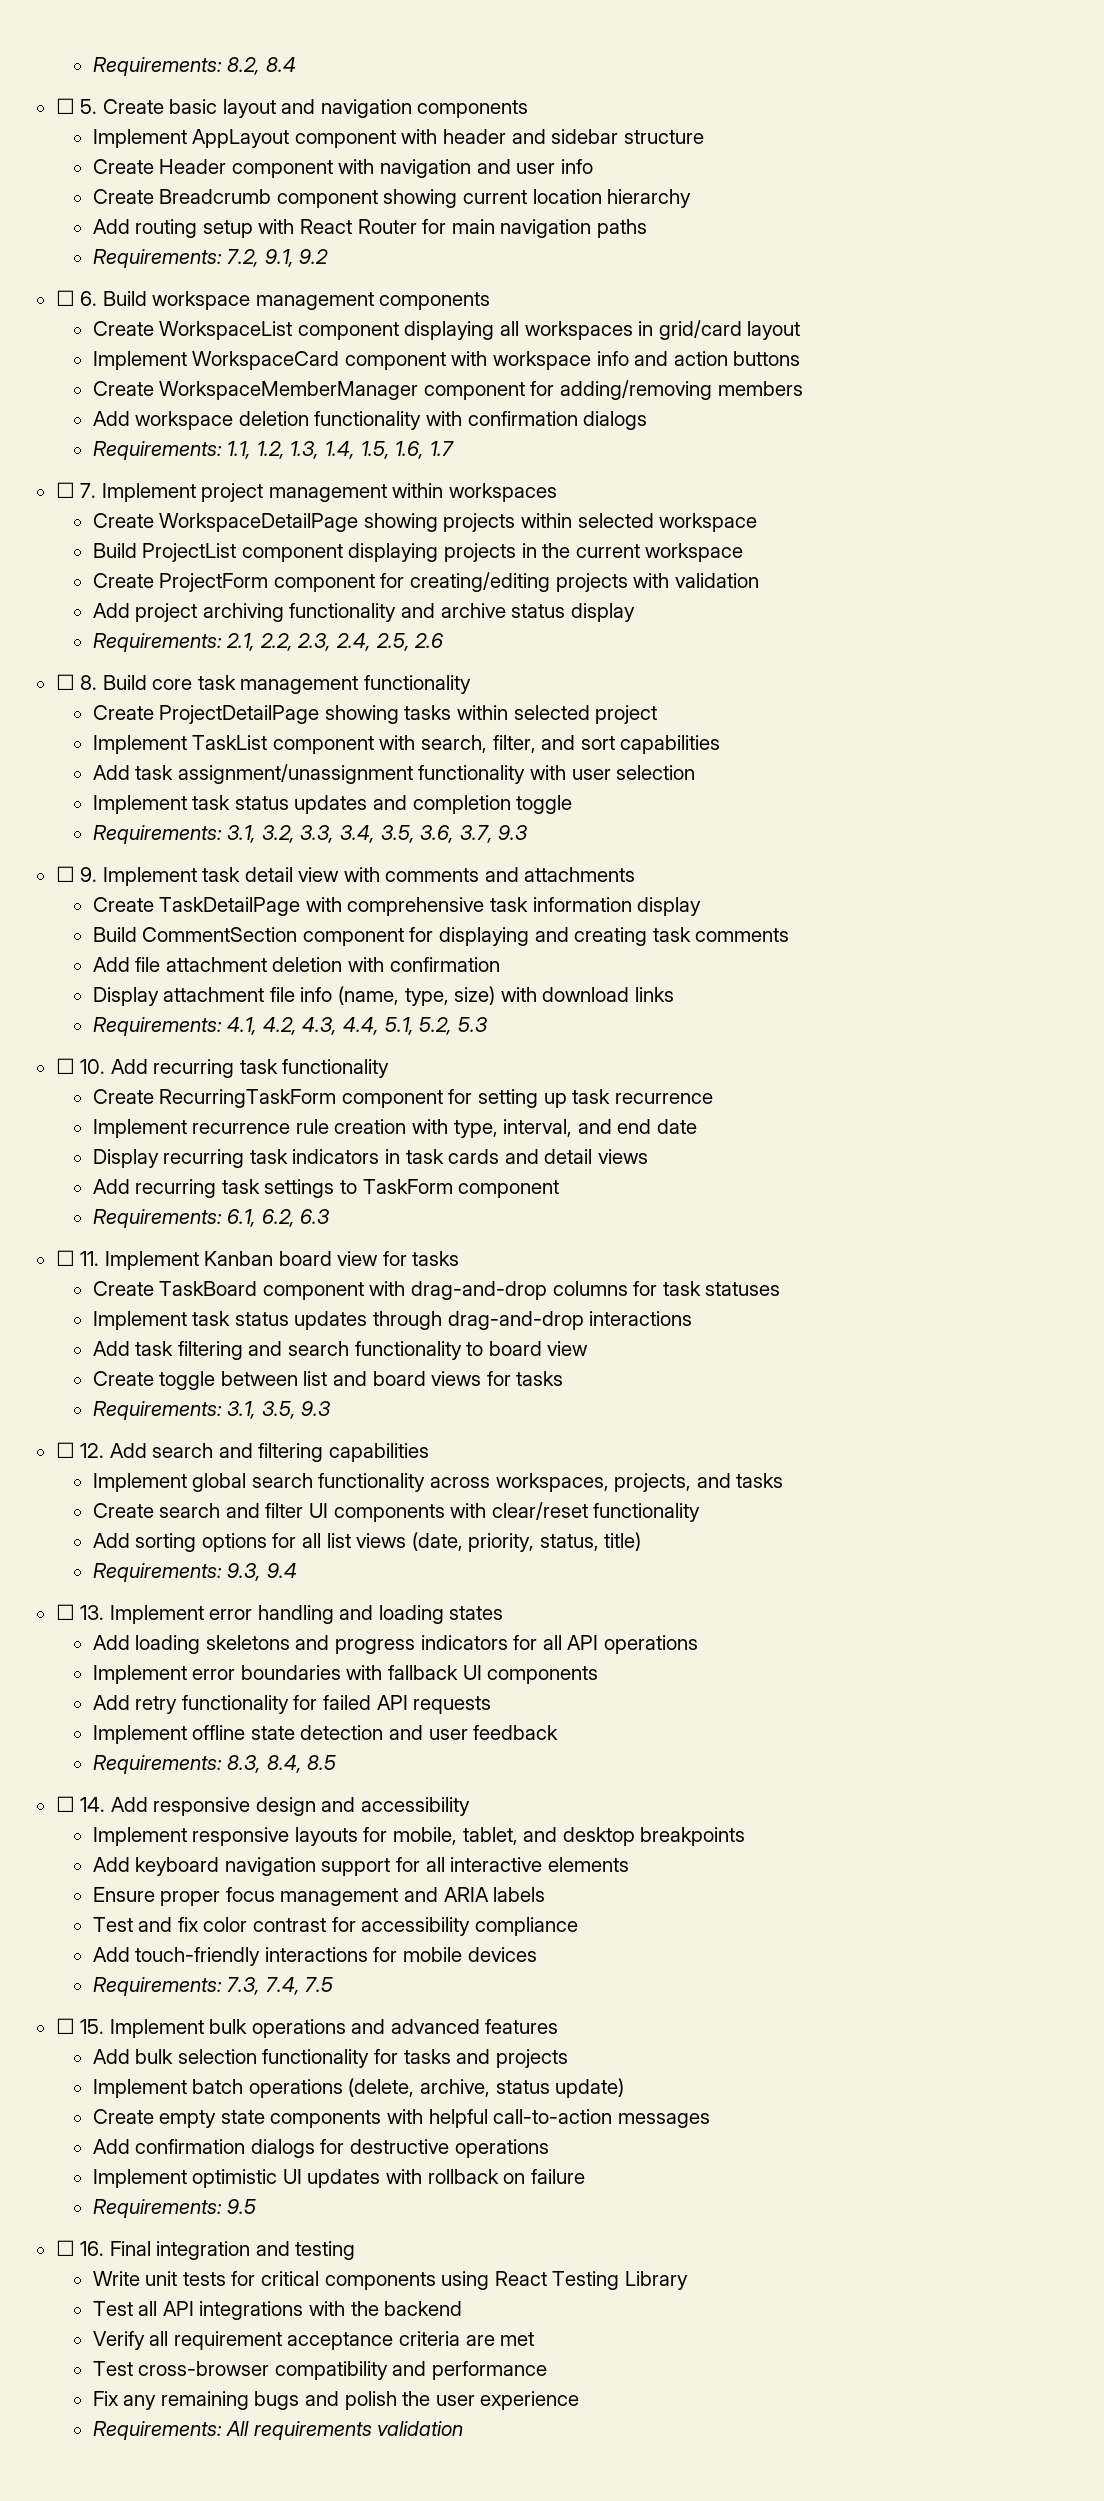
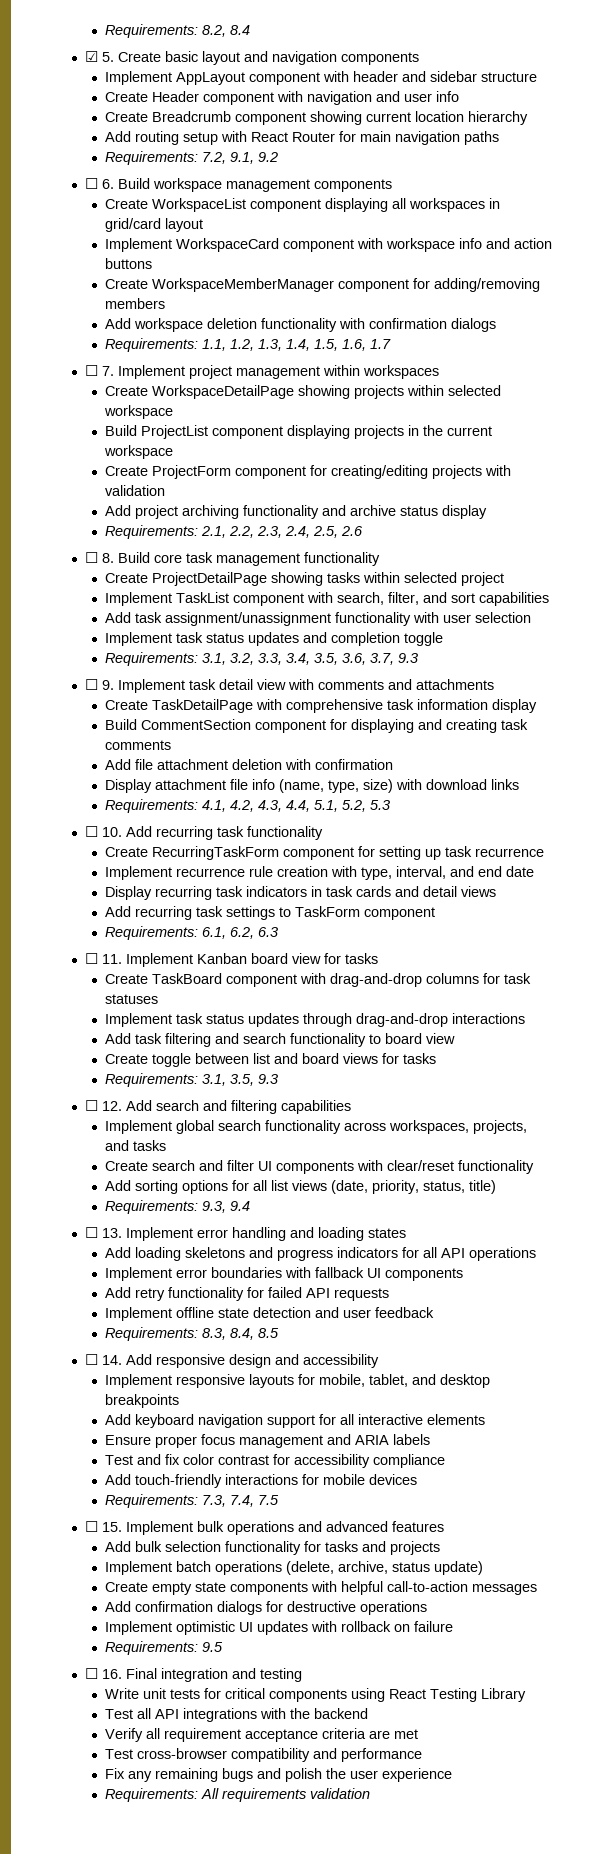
- ☐ 5. Create basic layout and navigation components
+ ☑ 5. Create basic layout and navigation components

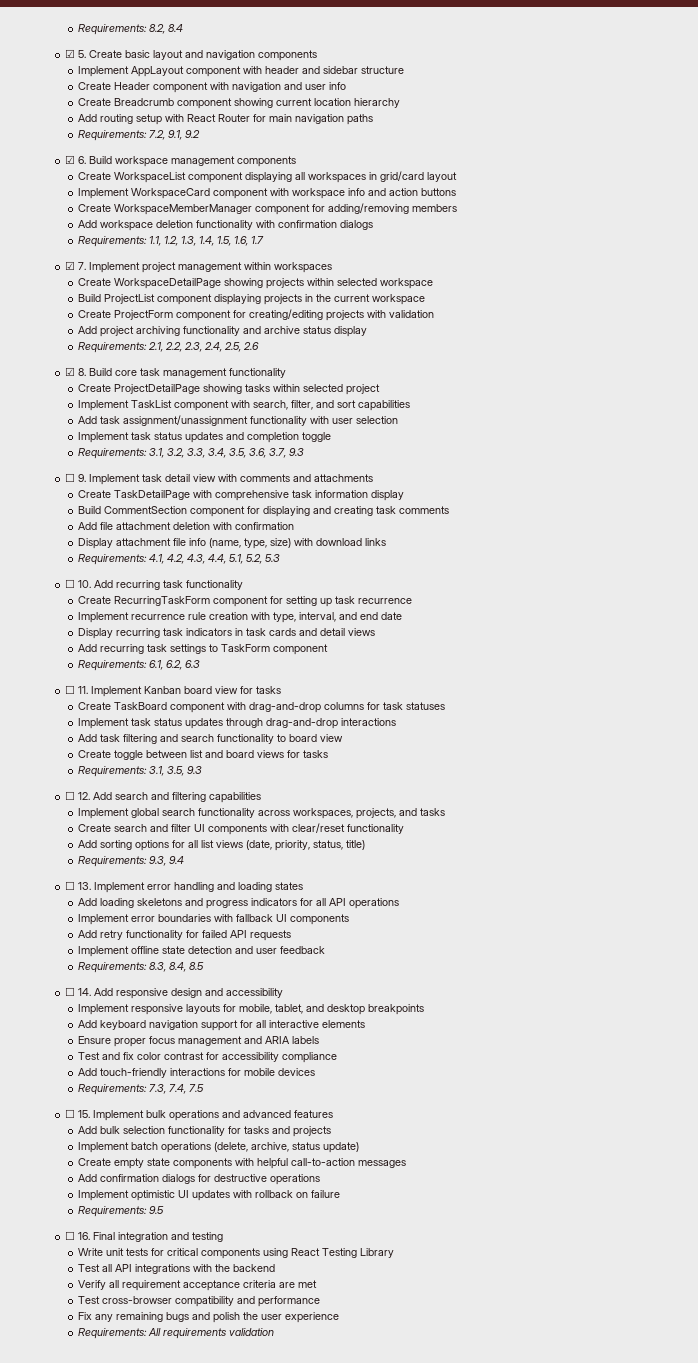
- ☐ 6. Build workspace management components
+ ☑ 6. Build workspace management components
- ☐ 7. Implement project management within workspaces
+ ☑ 7. Implement project management within workspaces
- ☐ 8. Build core task management functionality
+ ☑ 8. Build core task management functionality

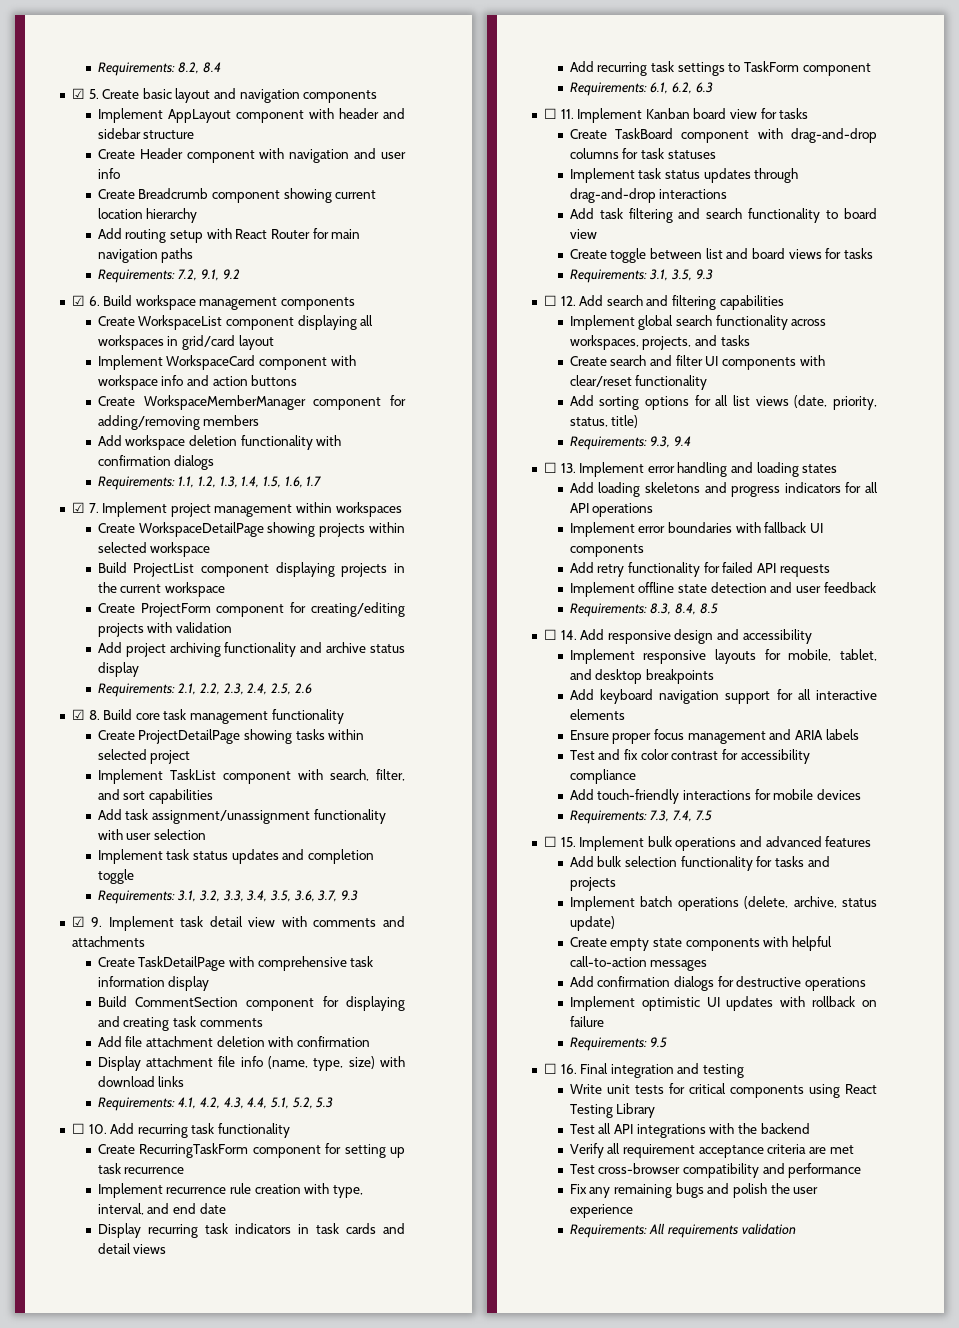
- ☐ 9. Implement task detail view with comments and attachments
+ ☑ 9. Implement task detail view with comments and attachments

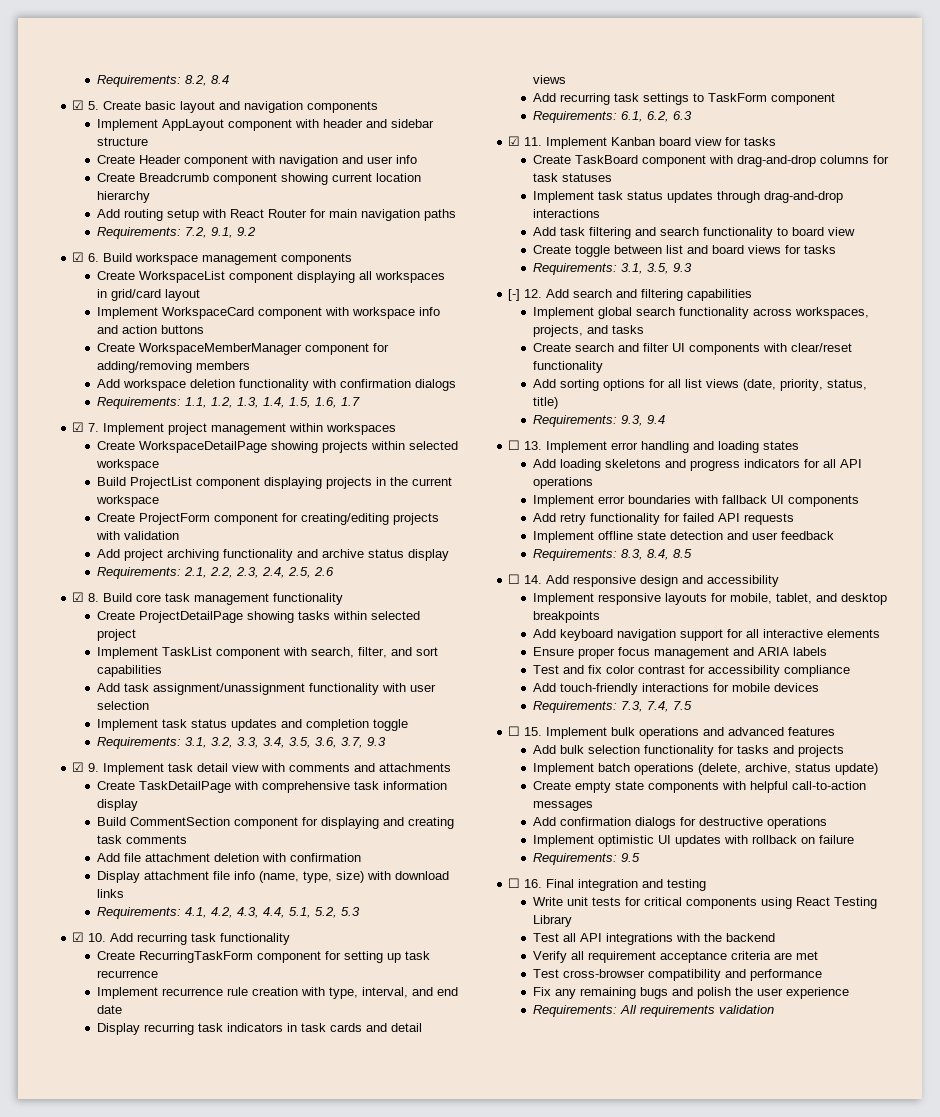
- ☐ 10. Add recurring task functionality
+ ☑ 10. Add recurring task functionality
- ☐ 11. Implement Kanban board view for tasks
+ ☑ 11. Implement Kanban board view for tasks
- ☐ 12. Add search and filtering capabilities
+ [-] 12. Add search and filtering capabilities

